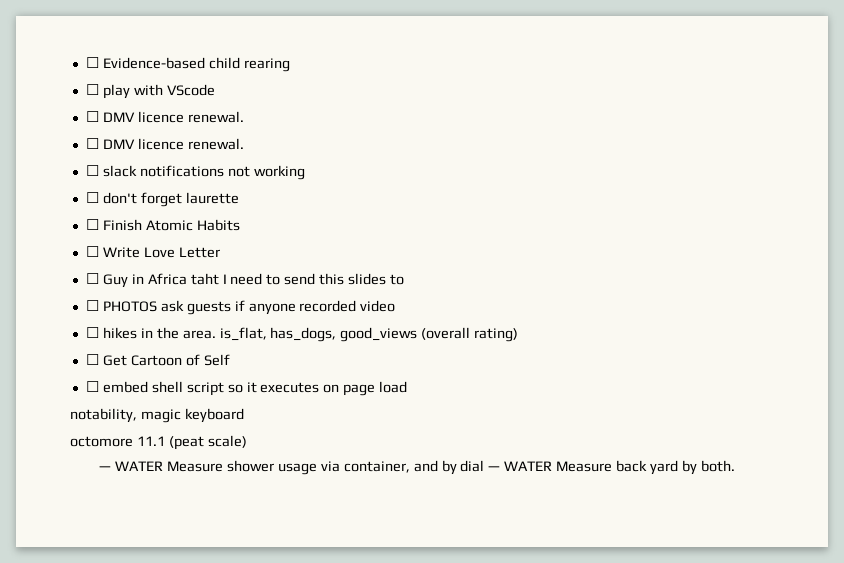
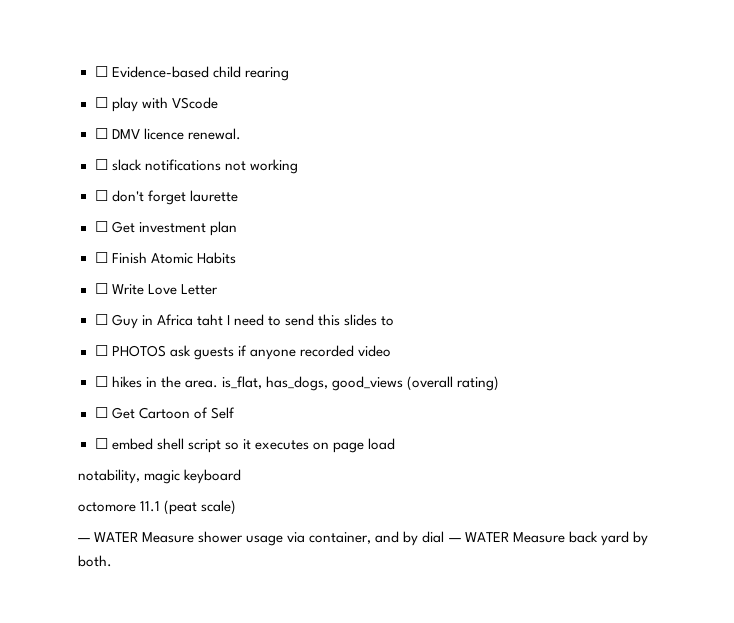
  ☐ play with VScode
- ☐ DMV licence renewal.
+ ☐ Get investment plan

